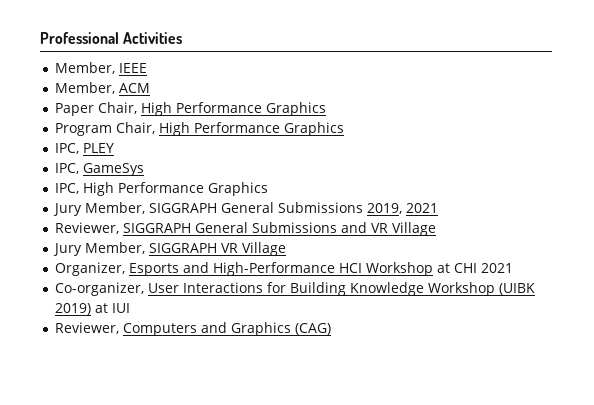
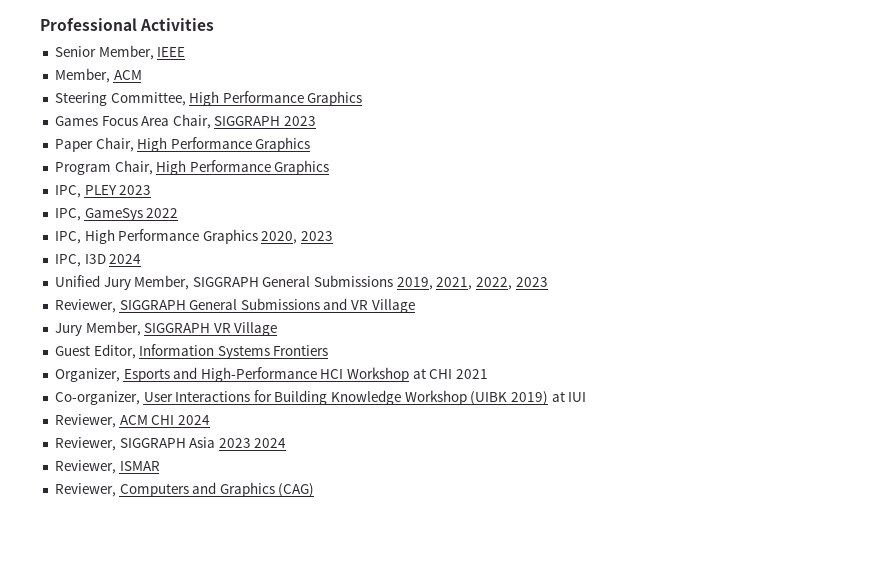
- Member, IEEE
+ Senior Member, IEEE
+ Steering Committee, High Performance Graphics
+ Games Focus Area Chair, SIGGRAPH 2023
- IPC, PLEY
+ IPC, PLEY 2023
- IPC, GameSys
+ IPC, GameSys 2022
- IPC, High Performance Graphics
- Jury Member, SIGGRAPH General Submissions 2019, 2021
+ IPC, High Performance Graphics 2020, 2023
+ IPC, I3D 2024
+ Unified Jury Member, SIGGRAPH General Submissions 2019, 2021, 2022, 2023
+ Guest Editor, Information Systems Frontiers
+ Reviewer, ACM CHI 2024
+ Reviewer, SIGGRAPH Asia 2023 2024
+ Reviewer, ISMAR

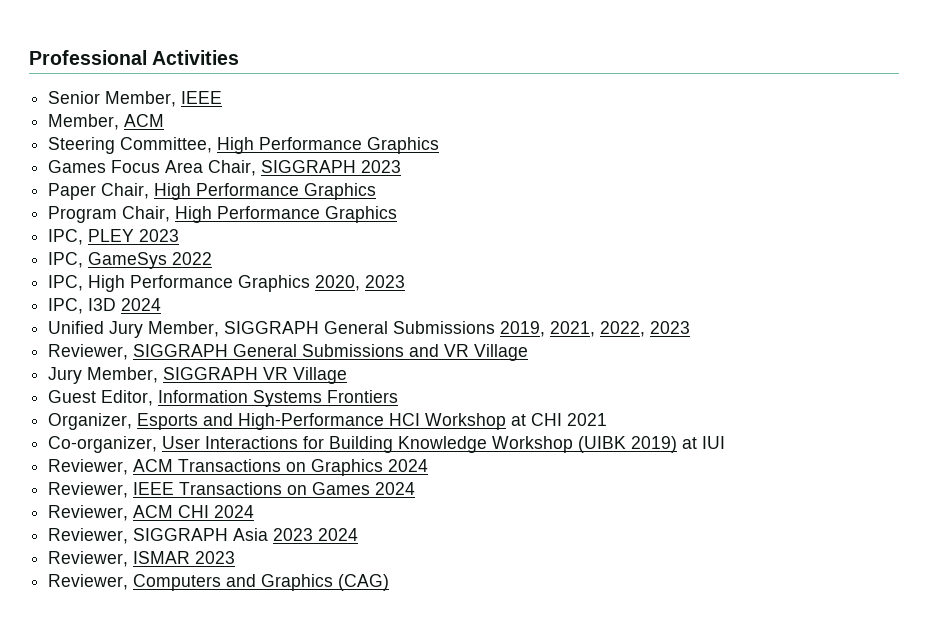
+ Reviewer, ACM Transactions on Graphics 2024
+ Reviewer, IEEE Transactions on Games 2024
- Reviewer, ISMAR
+ Reviewer, ISMAR 2023

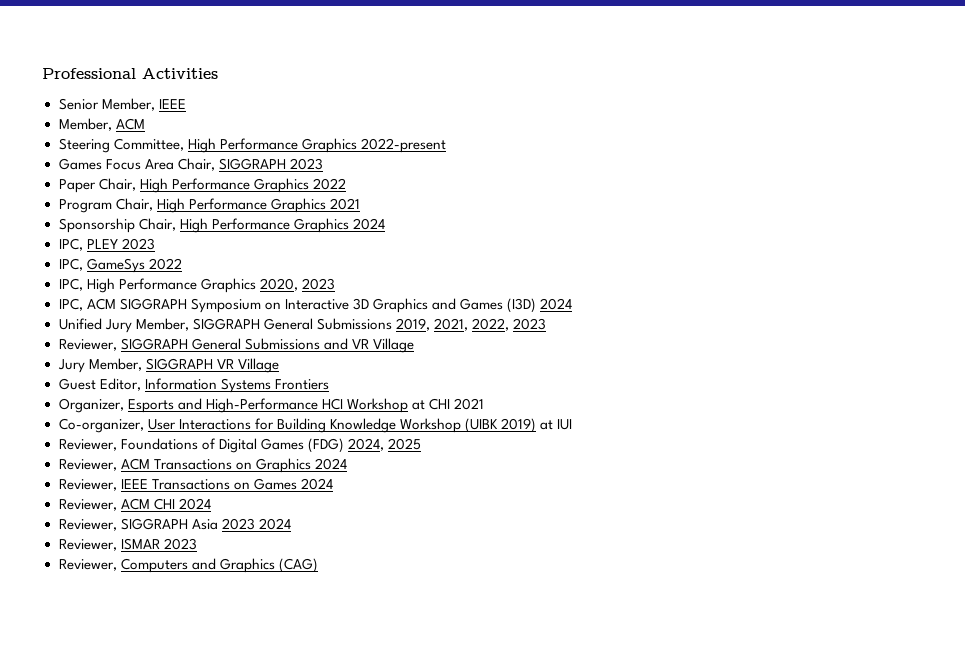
- Steering Committee, High Performance Graphics
+ Steering Committee, High Performance Graphics 2022-present
- Paper Chair, High Performance Graphics
+ Paper Chair, High Performance Graphics 2022
- Program Chair, High Performance Graphics
+ Program Chair, High Performance Graphics 2021
+ Sponsorship Chair, High Performance Graphics 2024
- IPC, I3D 2024
+ IPC, ACM SIGGRAPH Symposium on Interactive 3D Graphics and Games (I3D) 2024
+ Reviewer, Foundations of Digital Games (FDG) 2024, 2025

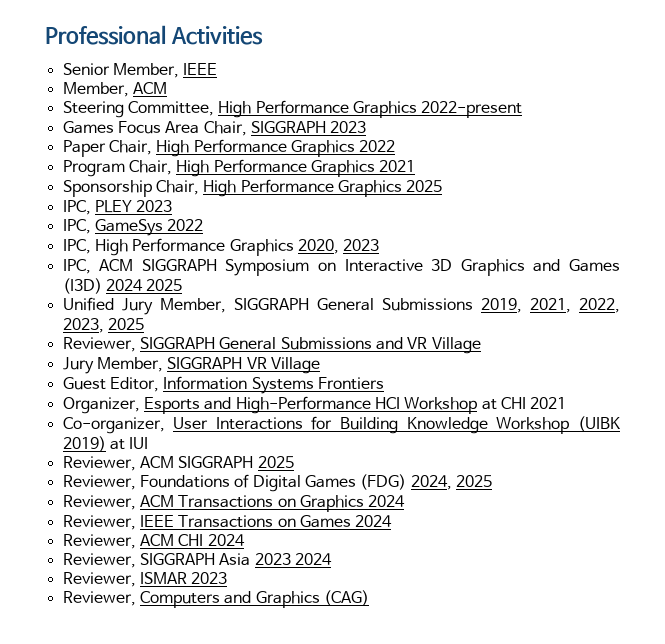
- Sponsorship Chair, High Performance Graphics 2024
+ Sponsorship Chair, High Performance Graphics 2025
- IPC, ACM SIGGRAPH Symposium on Interactive 3D Graphics and Games (I3D) 2024
+ IPC, ACM SIGGRAPH Symposium on Interactive 3D Graphics and Games (I3D) 2024 2025
- Unified Jury Member, SIGGRAPH General Submissions 2019, 2021, 2022, 2023
+ Unified Jury Member, SIGGRAPH General Submissions 2019, 2021, 2022, 2023, 2025
+ Reviewer, ACM SIGGRAPH 2025

